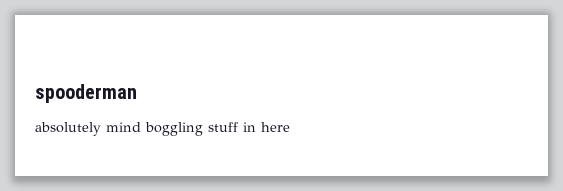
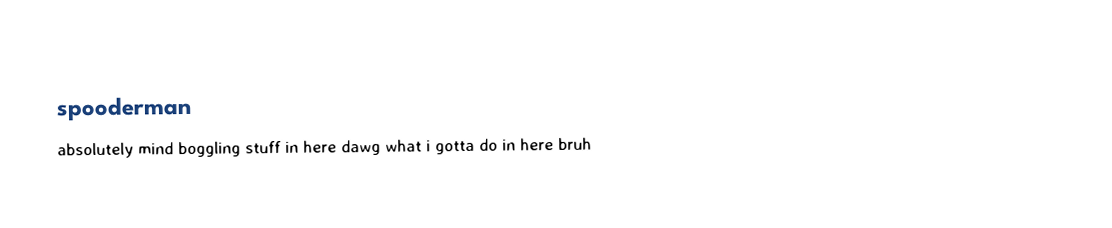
- absolutely mind boggling stuff in here
+ absolutely mind boggling stuff in here dawg what i gotta do in here bruh

